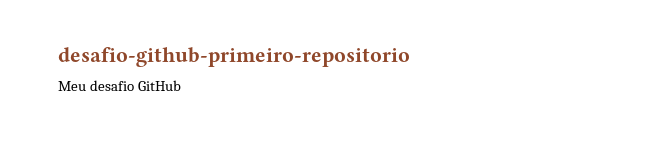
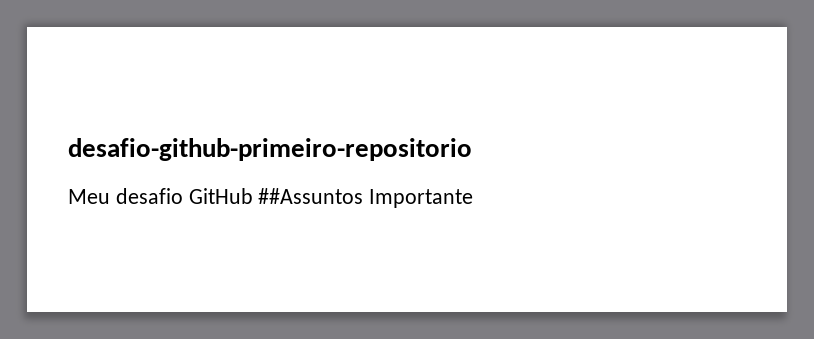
- Meu desafio GitHub
+ Meu desafio GitHub ##Assuntos Importante

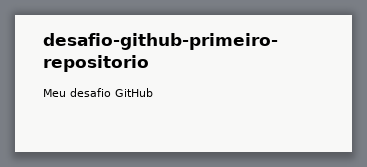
- Meu desafio GitHub ##Assuntos Importante
+ Meu desafio GitHub

